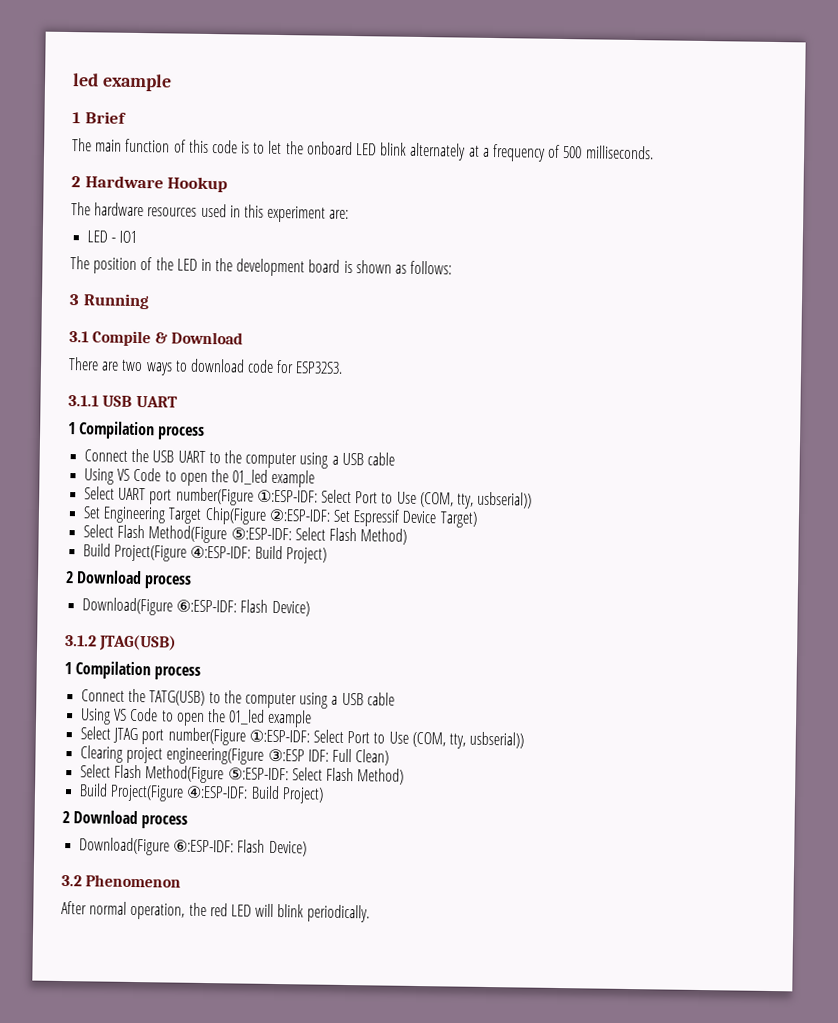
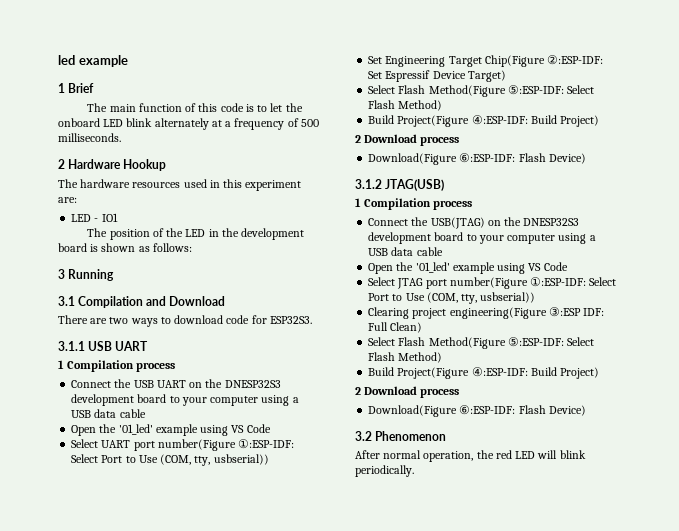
- 3.1 Compile & Download
+ 3.1 Compilation and Download
- Connect the USB UART to the computer using a USB cable
- Using VS Code to open the 01_led example
+ Connect the USB UART on the DNESP32S3 development board to your computer using a USB data cable
+ Open the '01_led' example using VS Code
- Connect the TATG(USB) to the computer using a USB cable
- Using VS Code to open the 01_led example
+ Connect the USB(JTAG) on the DNESP32S3 development board to your computer using a USB data cable
+ Open the '01_led' example using VS Code

